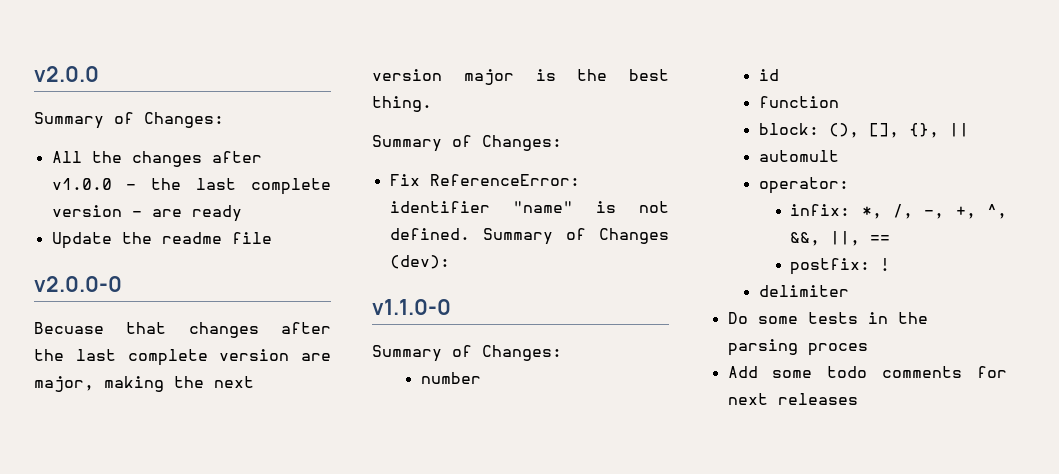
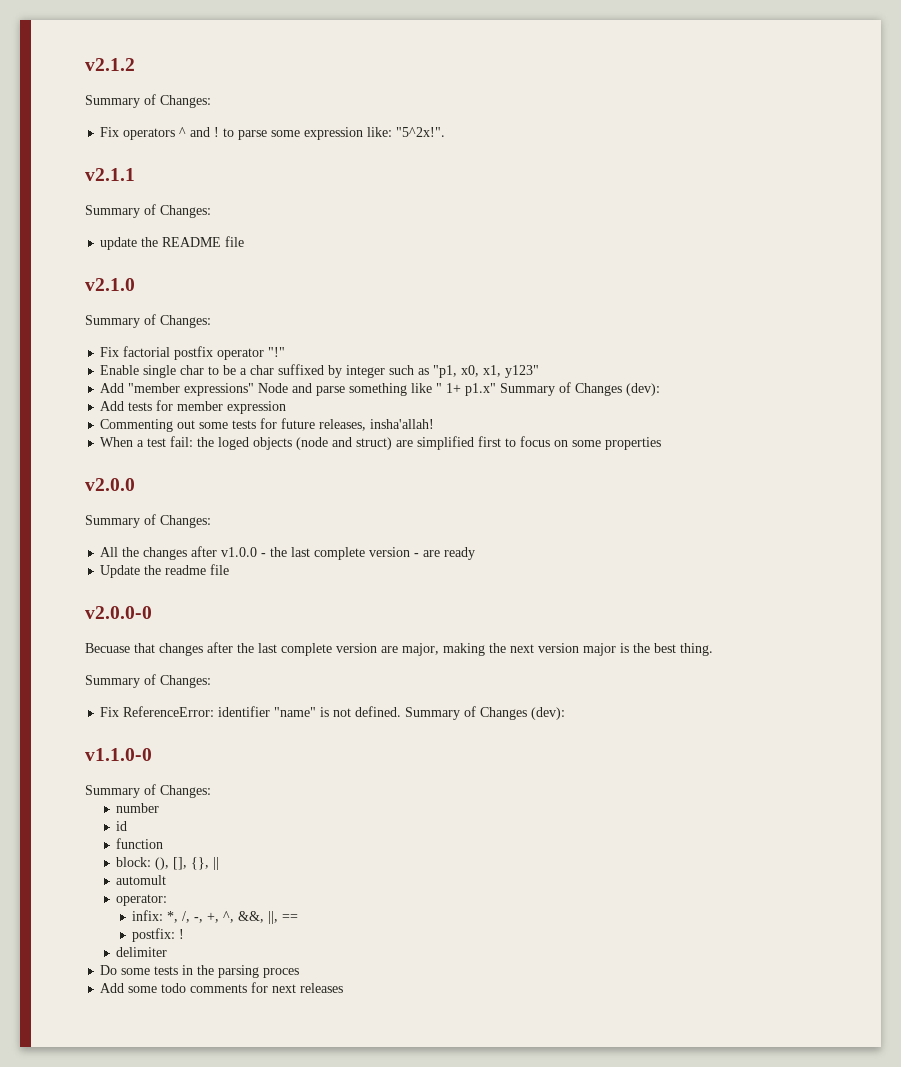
+ v2.1.2
+ Summary of Changes:
+ Fix operators ^ and ! to parse some expression like: "5^2x!".
+ v2.1.1
+ Summary of Changes:
+ update the README file
+ v2.1.0
+ Summary of Changes:
+ Fix factorial postfix operator "!"
+ Enable single char to be a char suffixed by integer such as "p1, x0, x1, y123"
+ Add "member expressions" Node and parse something like " 1+ p1.x" Summary of Changes (dev):
+ Add tests for member expression
+ Commenting out some tests for future releases, insha'allah!
+ When a test fail: the loged objects (node and struct) are simplified first to focus on some properties

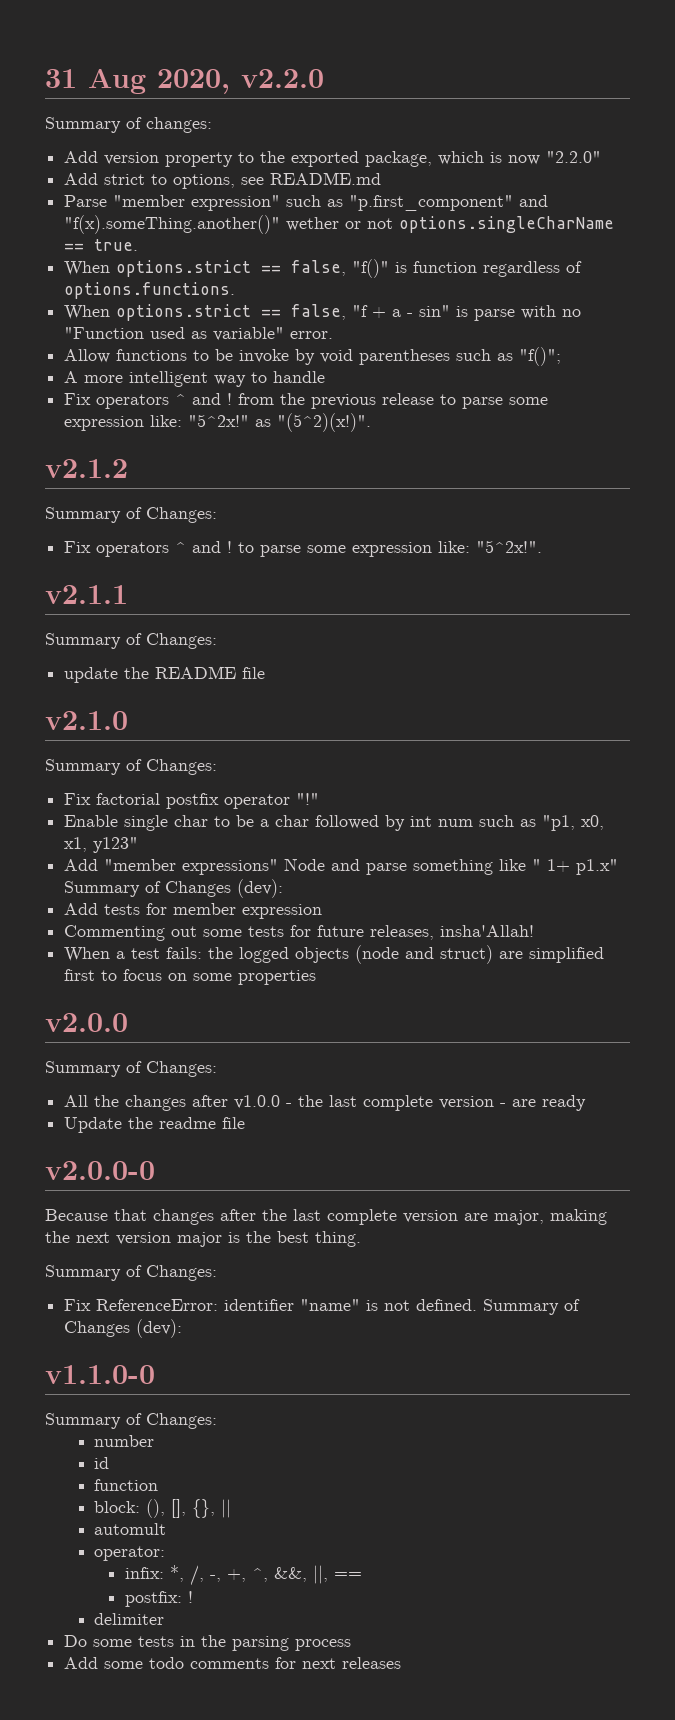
+ 31 Aug 2020, v2.2.0
+ Summary of changes:
+ Add version property to the exported package, which is now "2.2.0"
+ Add strict to options, see README.md
+ Parse "member expression" such as "p.first_component" and "f(x).someThing.another()" wether or not options.singleCharName == true.
+ When options.strict == false, "f()" is function regardless of options.functions.
+ When options.strict == false, "f + a - sin" is parse with no "Function used as variable" error.
+ Allow functions to be invoke by void parentheses such as "f()";
+ A more intelligent way to handle
+ Fix operators ^ and ! from the previous release to parse some expression like: "5^2x!" as "(5^2)(x!)".
- Enable single char to be a char suffixed by integer such as "p1, x0, x1, y123"
+ Enable single char to be a char followed by int num such as "p1, x0, x1, y123"
- Commenting out some tests for future releases, insha'allah!
+ Commenting out some tests for future releases, insha'Allah!
- When a test fail: the loged objects (node and struct) are simplified first to focus on some properties
+ When a test fails: the logged objects (node and struct) are simplified first to focus on some properties
- Becuase that changes after the last complete version are major, making the next version major is the best thing.
+ Because that changes after the last complete version are major, making the next version major is the best thing.
- Do some tests in the parsing proces
+ Do some tests in the parsing process

